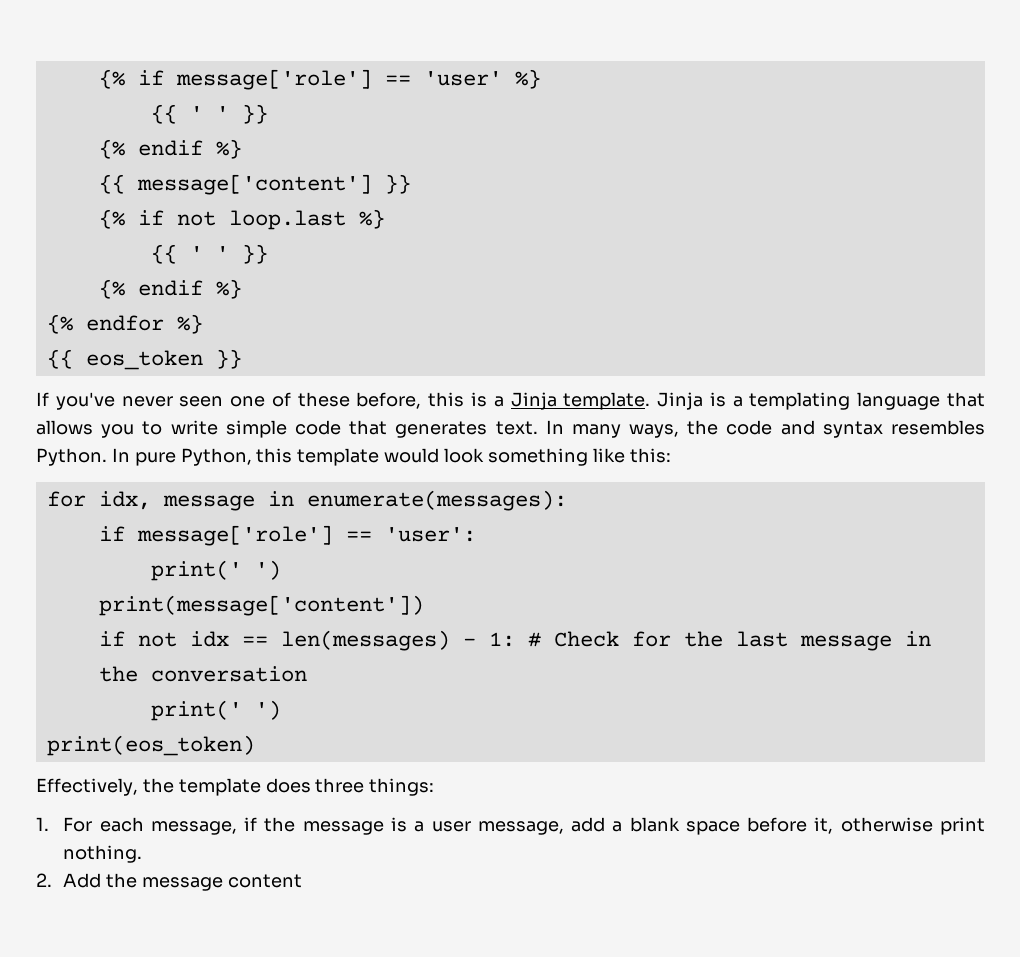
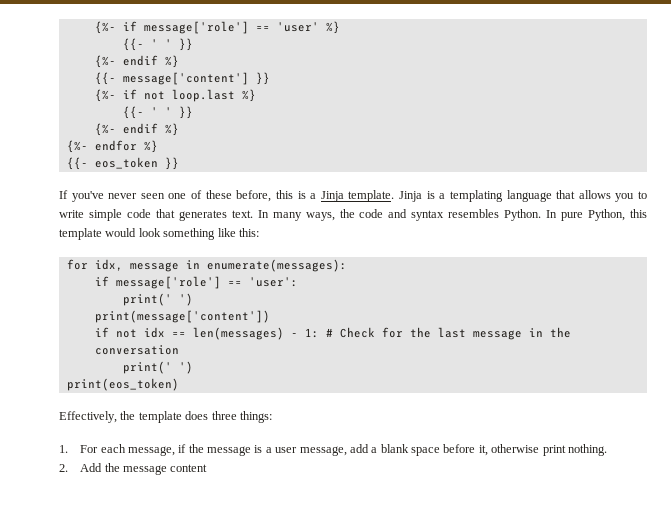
- {% if message['role'] == 'user' %}
- {{ ' ' }}
- {% endif %}
- {{ message['content'] }}
+ {%- if message['role'] == 'user' %}
+ {{- ' ' }}
+ {%- endif %}
+ {{- message['content'] }}
- {% if not loop.last %}
- {{ ' ' }}
- {% endif %}
- {% endfor %}
+ {%- if not loop.last %}
+ {{- ' ' }}
+ {%- endif %}
+ {%- endfor %}
- {{ eos_token }}
+ {{- eos_token }}

